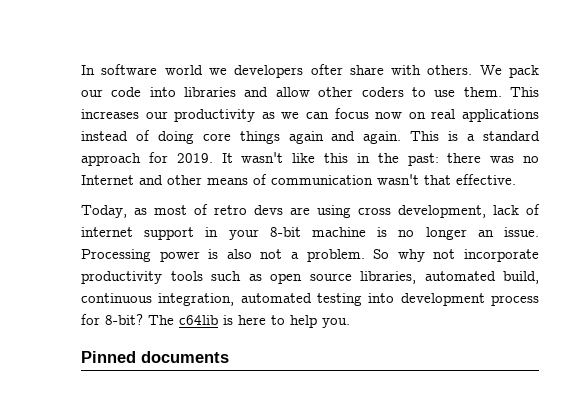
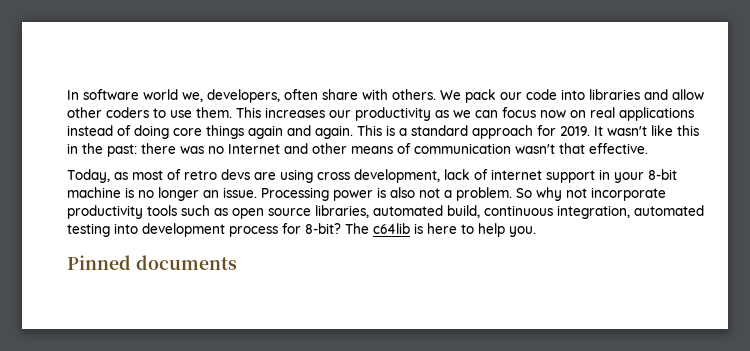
- In software world we developers ofter share with others.
+ In software world we, developers, often share with others.

